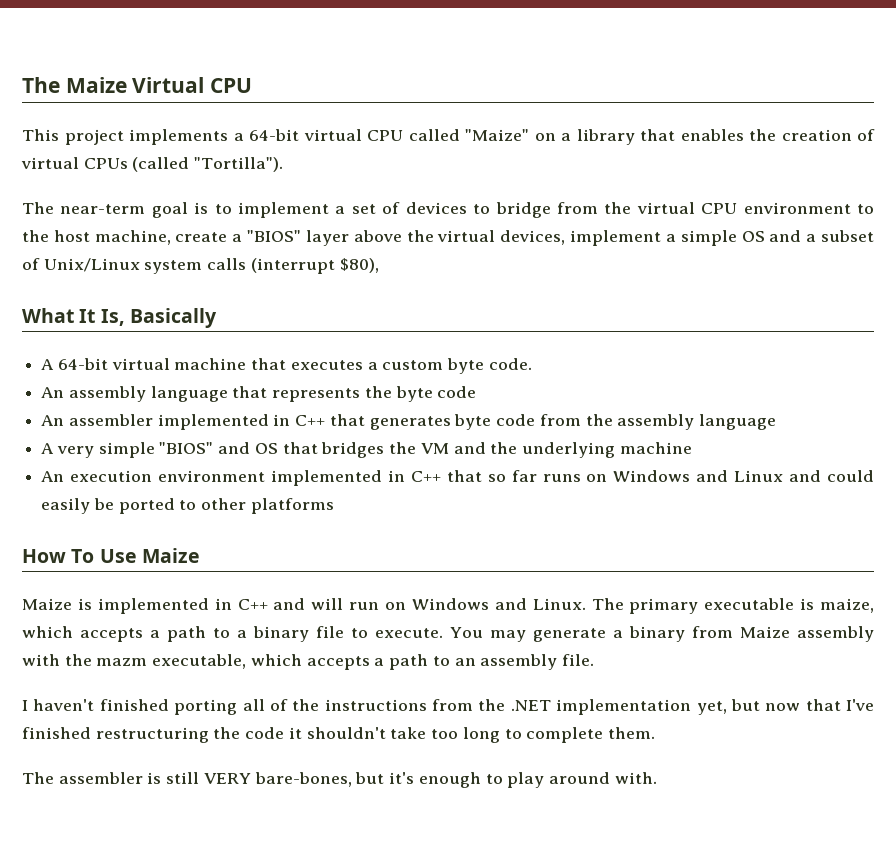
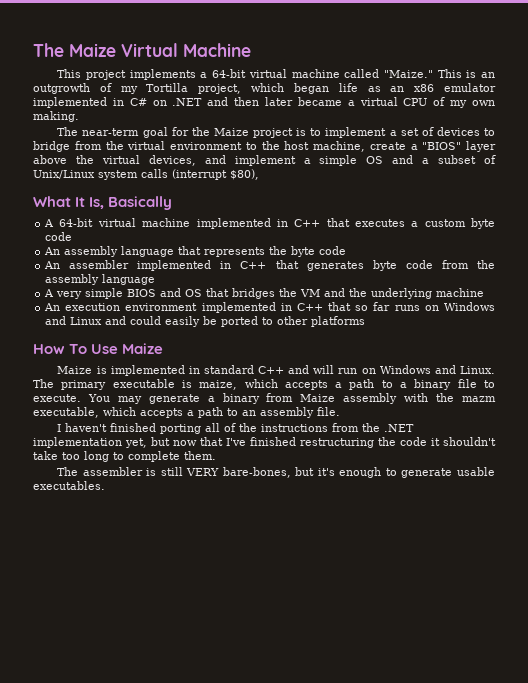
- The Maize Virtual CPU
+ The Maize Virtual Machine
- This project implements a 64-bit virtual CPU called "Maize" on a library that enables the creation of virtual CPUs (called "Tortilla").
+ This project implements a 64-bit virtual machine called "Maize." This is an outgrowth of my Tortilla project, which began life as an x86 emulator implemented in C# on .NET and then later became a virtual CPU of my own making.
- The near-term goal is to implement a set of devices to bridge from the virtual CPU environment to the host machine, create a "BIOS" layer above the virtual devices, implement a simple OS and a subset of Unix/Linux system calls (interrupt $80),
+ The near-term goal for the Maize project is to implement a set of devices to bridge from the virtual environment to the host machine, create a "BIOS" layer above the virtual devices, and implement a simple OS and a subset of Unix/Linux system calls (interrupt $80),
- A 64-bit virtual machine that executes a custom byte code.
+ A 64-bit virtual machine implemented in C++ that executes a custom byte code
- A very simple "BIOS" and OS that bridges the VM and the underlying machine
+ A very simple BIOS and OS that bridges the VM and the underlying machine
- Maize is implemented in C++ and will run on Windows and Linux.
+ Maize is implemented in standard C++ and will run on Windows and Linux.
- The assembler is still VERY bare-bones, but it's enough to play around with.
+ The assembler is still VERY bare-bones, but it's enough to generate usable executables.

